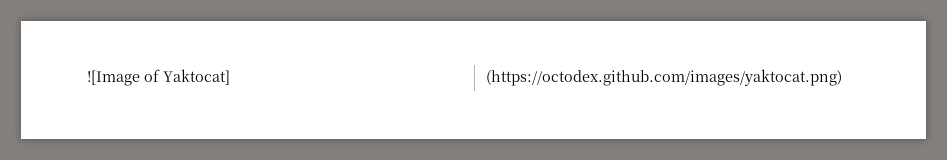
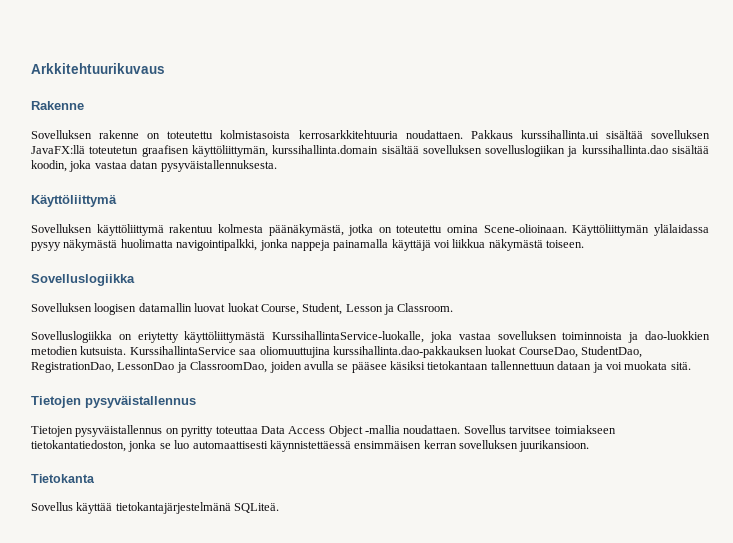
- ![Image of Yaktocat] (https://octodex.github.com/images/yaktocat.png)
+ Arkkitehtuurikuvaus
+ Rakenne
+ Sovelluksen rakenne on toteutettu kolmistasoista kerrosarkkitehtuuria noudattaen. Pakkaus kurssihallinta.ui sisältää sovelluksen JavaFX:llä toteutetun graafisen käyttöliittymän, kurssihallinta.domain sisältää sovelluksen sovelluslogiikan ja kurssihallinta.dao sisältää koodin, joka vastaa datan pysyväistallennuksesta.
+ Käyttöliittymä
+ Sovelluksen käyttöliittymä rakentuu kolmesta päänäkymästä, jotka on toteutettu omina Scene-olioinaan. Käyttöliittymän ylälaidassa pysyy näkymästä huolimatta navigointipalkki, jonka nappeja painamalla käyttäjä voi liikkua näkymästä toiseen.
+ Sovelluslogiikka
+ Sovelluksen loogisen datamallin luovat luokat Course, Student, Lesson ja Classroom.
+ Sovelluslogiikka on eriytetty käyttöliittymästä KurssihallintaService-luokalle, joka vastaa sovelluksen toiminnoista ja dao-luokkien metodien kutsuista. KurssihallintaService saa oliomuuttujina kurssihallinta.dao-pakkauksen luokat CourseDao, StudentDao, RegistrationDao, LessonDao ja ClassroomDao, joiden avulla se pääsee käsiksi tietokantaan tallennettuun dataan ja voi muokata sitä.
+ Tietojen pysyväistallennus
+ Tietojen pysyväistallennus on pyritty toteuttaa Data Access Object -mallia noudattaen. Sovellus tarvitsee toimiakseen tietokantatiedoston, jonka se luo automaattisesti käynnistettäessä ensimmäisen kerran sovelluksen juurikansioon.
+ Tietokanta
+ Sovellus käyttää tietokantajärjestelmänä SQLiteä.

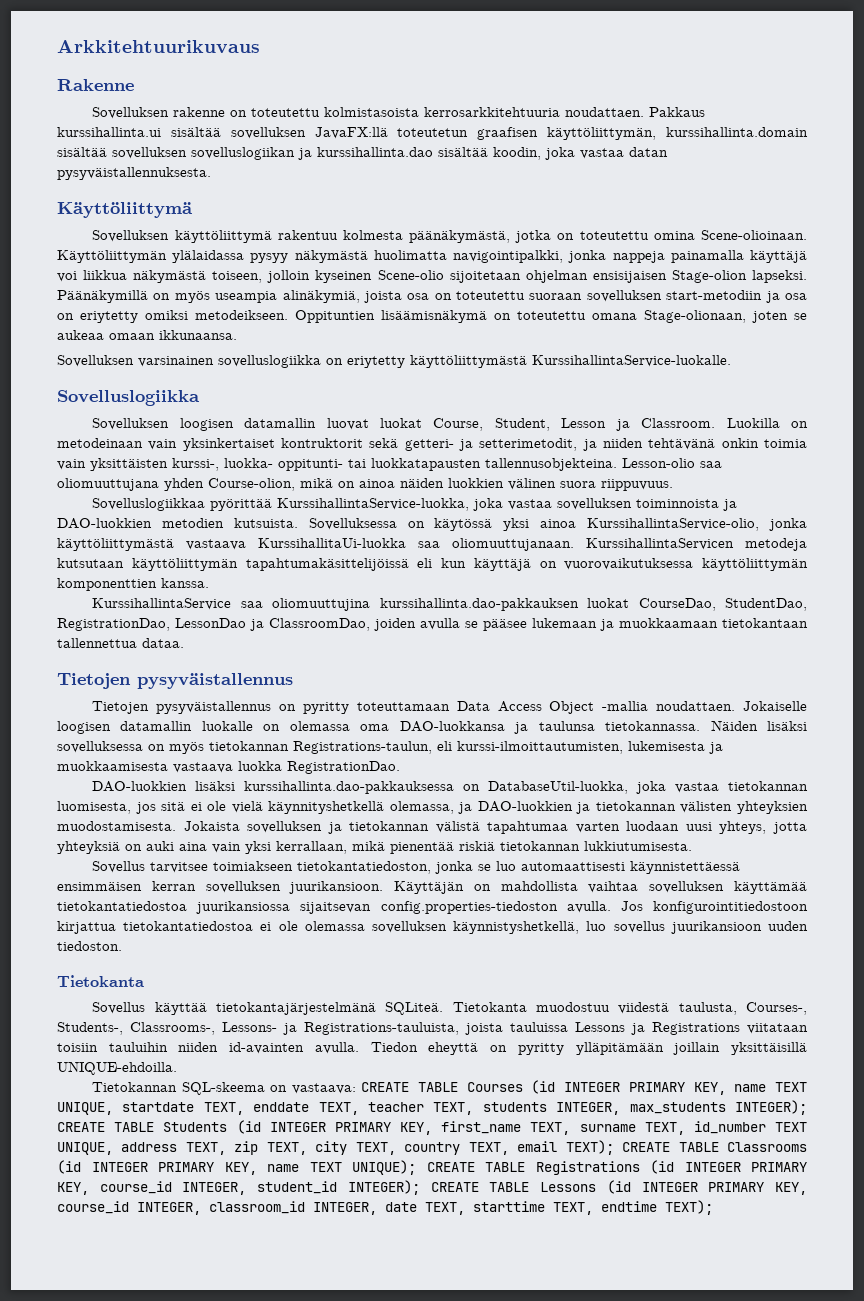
- Käyttöliittymän ylälaidassa pysyy näkymästä huolimatta navigointipalkki, jonka nappeja painamalla käyttäjä voi liikkua näkymästä toiseen.
+ Käyttöliittymän ylälaidassa pysyy näkymästä huolimatta navigointipalkki, jonka nappeja painamalla käyttäjä voi liikkua näkymästä toiseen, jolloin kyseinen Scene-olio sijoitetaan ohjelman ensisijaisen Stage-olion lapseksi. Päänäkymillä on myös useampia alinäkymiä, joista osa on toteutettu suoraan sovelluksen start-metodiin ja osa on eriytetty omiksi metodeikseen. Oppituntien lisäämisnäkymä on toteutettu omana Stage-olionaan, joten se aukeaa omaan ikkunaansa.
+ Sovelluksen varsinainen sovelluslogiikka on eriytetty käyttöliittymästä KurssihallintaService-luokalle.
- Sovelluksen loogisen datamallin luovat luokat Course, Student, Lesson ja Classroom.
- Sovelluslogiikka on eriytetty käyttöliittymästä KurssihallintaService-luokalle, joka vastaa sovelluksen toiminnoista ja dao-luokkien metodien kutsuista. KurssihallintaService saa oliomuuttujina kurssihallinta.dao-pakkauksen luokat CourseDao, StudentDao, RegistrationDao, LessonDao ja ClassroomDao, joiden avulla se pääsee käsiksi tietokantaan tallennettuun dataan ja voi muokata sitä.
+ Sovelluksen loogisen datamallin luovat luokat Course, Student, Lesson ja Classroom. Luokilla on metodeinaan vain yksinkertaiset kontruktorit sekä getteri- ja setterimetodit, ja niiden tehtävänä onkin toimia vain yksittäisten kurssi-, luokka- oppitunti- tai luokkatapausten tallennusobjekteina. Lesson-olio saa oliomuuttujana yhden Course-olion, mikä on ainoa näiden luokkien välinen suora riippuvuus.
+ Sovelluslogiikkaa pyörittää KurssihallintaService-luokka, joka vastaa sovelluksen toiminnoista ja DAO-luokkien metodien kutsuista. Sovelluksessa on käytössä yksi ainoa KurssihallintaService-olio, jonka käyttöliittymästä vastaava KurssihallitaUi-luokka saa oliomuuttujanaan. KurssihallintaServicen metodeja kutsutaan käyttöliittymän tapahtumakäsittelijöissä eli kun käyttäjä on vuorovaikutuksessa käyttöliittymän komponenttien kanssa.
+ KurssihallintaService saa oliomuuttujina kurssihallinta.dao-pakkauksen luokat CourseDao, StudentDao, RegistrationDao, LessonDao ja ClassroomDao, joiden avulla se pääsee lukemaan ja muokkaamaan tietokantaan tallennettua dataa.
- Tietojen pysyväistallennus on pyritty toteuttaa Data Access Object -mallia noudattaen. Sovellus tarvitsee toimiakseen tietokantatiedoston, jonka se luo automaattisesti käynnistettäessä ensimmäisen kerran sovelluksen juurikansioon.
+ Tietojen pysyväistallennus on pyritty toteuttamaan Data Access Object -mallia noudattaen. Jokaiselle loogisen datamallin luokalle on olemassa oma DAO-luokkansa ja taulunsa tietokannassa. Näiden lisäksi sovelluksessa on myös tietokannan Registrations-taulun, eli kurssi-ilmoittautumisten, lukemisesta ja muokkaamisesta vastaava luokka RegistrationDao.
+ DAO-luokkien lisäksi kurssihallinta.dao-pakkauksessa on DatabaseUtil-luokka, joka vastaa tietokannan luomisesta, jos sitä ei ole vielä käynnityshetkellä olemassa, ja DAO-luokkien ja tietokannan välisten yhteyksien muodostamisesta. Jokaista sovelluksen ja tietokannan välistä tapahtumaa varten luodaan uusi yhteys, jotta yhteyksiä on auki aina vain yksi kerrallaan, mikä pienentää riskiä tietokannan lukkiutumisesta.
+ Sovellus tarvitsee toimiakseen tietokantatiedoston, jonka se luo automaattisesti käynnistettäessä ensimmäisen kerran sovelluksen juurikansioon. Käyttäjän on mahdollista vaihtaa sovelluksen käyttämää tietokantatiedostoa juurikansiossa sijaitsevan config.properties-tiedoston avulla. Jos konfigurointitiedostoon kirjattua tietokantatiedostoa ei ole olemassa sovelluksen käynnistyshetkellä, luo sovellus juurikansioon uuden tiedoston.
+ Tietokanta muodostuu viidestä taulusta, Courses-, Students-, Classrooms-, Lessons- ja Registrations-tauluista, joista tauluissa Lessons ja Registrations viitataan toisiin tauluihin niiden id-avainten avulla. Tiedon eheyttä on pyritty ylläpitämään joillain yksittäisillä UNIQUE-ehdoilla.
+ Tietokannan SQL-skeema on vastaava: CREATE TABLE Courses (id INTEGER PRIMARY KEY, name TEXT UNIQUE, startdate TEXT, enddate TEXT, teacher TEXT, students INTEGER, max_students INTEGER); CREATE TABLE Students (id INTEGER PRIMARY KEY, first_name TEXT, surname TEXT, id_number TEXT UNIQUE, address TEXT, zip TEXT, city TEXT, country TEXT, email TEXT); CREATE TABLE Classrooms (id INTEGER PRIMARY KEY, name TEXT UNIQUE); CREATE TABLE Registrations (id INTEGER PRIMARY KEY, course_id INTEGER, student_id INTEGER); CREATE TABLE Lessons (id INTEGER PRIMARY KEY, course_id INTEGER, classroom_id INTEGER, date TEXT, starttime TEXT, endtime TEXT);

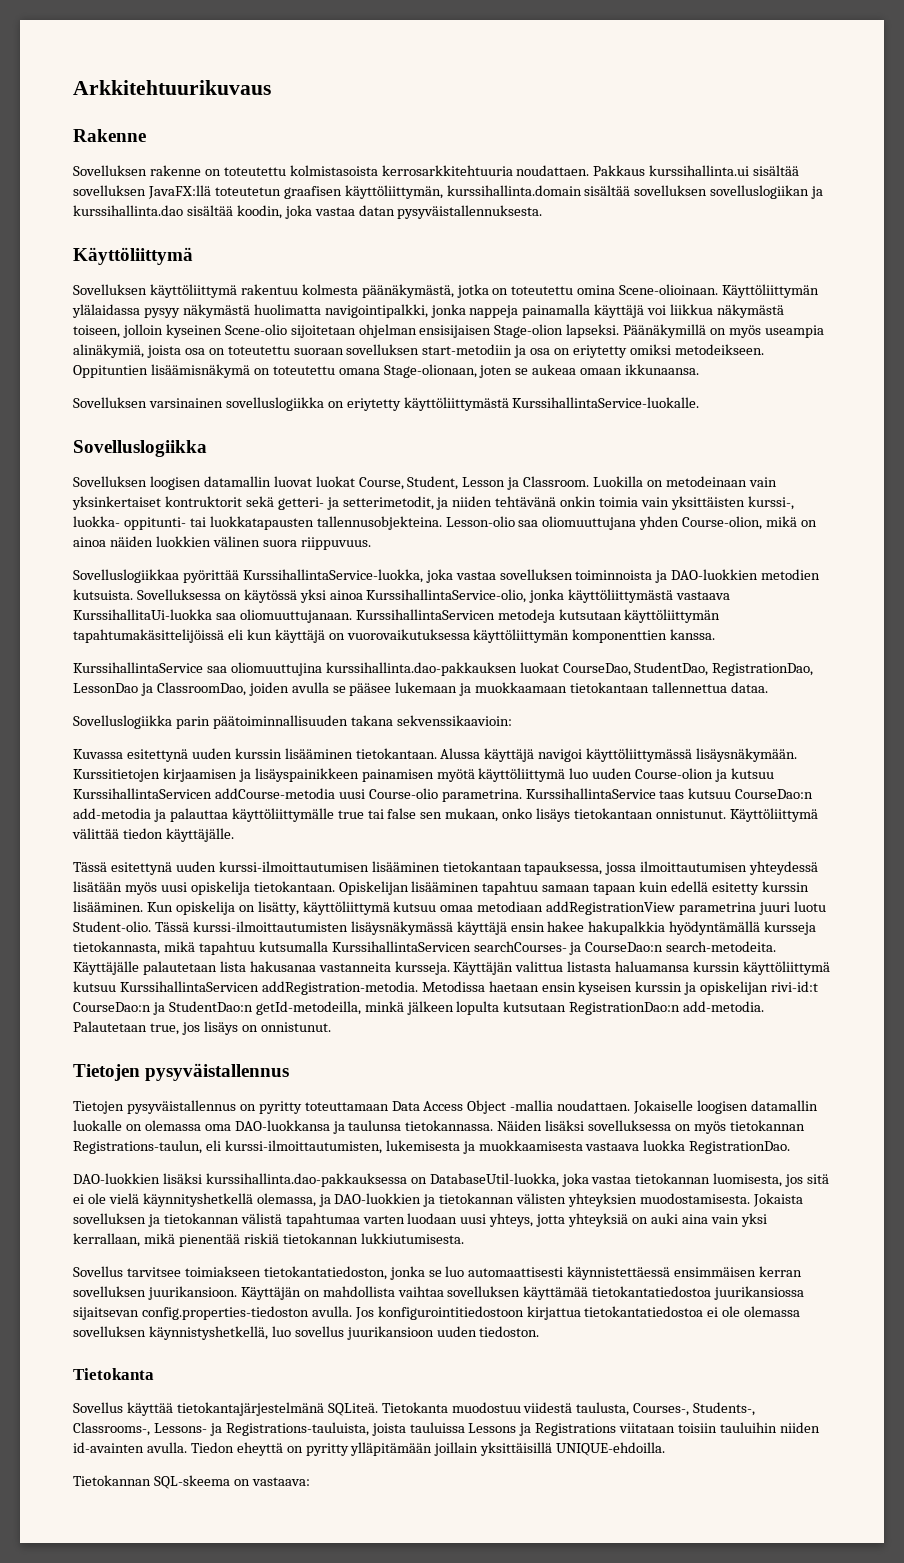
+ Sovelluslogiikka parin päätoiminnallisuuden takana sekvenssikaavioin:
+ Kuvassa esitettynä uuden kurssin lisääminen tietokantaan. Alussa käyttäjä navigoi käyttöliittymässä lisäysnäkymään. Kurssitietojen kirjaamisen ja lisäyspainikkeen painamisen myötä käyttöliittymä luo uuden Course-olion ja kutsuu KurssihallintaServicen addCourse-metodia uusi Course-olio parametrina. KurssihallintaService taas kutsuu CourseDao:n add-metodia ja palauttaa käyttöliittymälle true tai false sen mukaan, onko lisäys tietokantaan onnistunut. Käyttöliittymä välittää tiedon käyttäjälle.
+ Tässä esitettynä uuden kurssi-ilmoittautumisen lisääminen tietokantaan tapauksessa, jossa ilmoittautumisen yhteydessä lisätään myös uusi opiskelija tietokantaan. Opiskelijan lisääminen tapahtuu samaan tapaan kuin edellä esitetty kurssin lisääminen. Kun opiskelija on lisätty, käyttöliittymä kutsuu omaa metodiaan addRegistrationView parametrina juuri luotu Student-olio. Tässä kurssi-ilmoittautumisten lisäysnäkymässä käyttäjä ensin hakee hakupalkkia hyödyntämällä kursseja tietokannasta, mikä tapahtuu kutsumalla KurssihallintaServicen searchCourses- ja CourseDao:n search-metodeita. Käyttäjälle palautetaan lista hakusanaa vastanneita kursseja. Käyttäjän valittua listasta haluamansa kurssin käyttöliittymä kutsuu KurssihallintaServicen addRegistration-metodia. Metodissa haetaan ensin kyseisen kurssin ja opiskelijan rivi-id:t CourseDao:n ja StudentDao:n getId-metodeilla, minkä jälkeen lopulta kutsutaan RegistrationDao:n add-metodia. Palautetaan true, jos lisäys on onnistunut.
- Tietokannan SQL-skeema on vastaava: CREATE TABLE Courses (id INTEGER PRIMARY KEY, name TEXT UNIQUE, startdate TEXT, enddate TEXT, teacher TEXT, students INTEGER, max_students INTEGER); CREATE TABLE Students (id INTEGER PRIMARY KEY, first_name TEXT, surname TEXT, id_number TEXT UNIQUE, address TEXT, zip TEXT, city TEXT, country TEXT, email TEXT); CREATE TABLE Classrooms (id INTEGER PRIMARY KEY, name TEXT UNIQUE); CREATE TABLE Registrations (id INTEGER PRIMARY KEY, course_id INTEGER, student_id INTEGER); CREATE TABLE Lessons (id INTEGER PRIMARY KEY, course_id INTEGER, classroom_id INTEGER, date TEXT, starttime TEXT, endtime TEXT);
+ Tietokannan SQL-skeema on vastaava:

